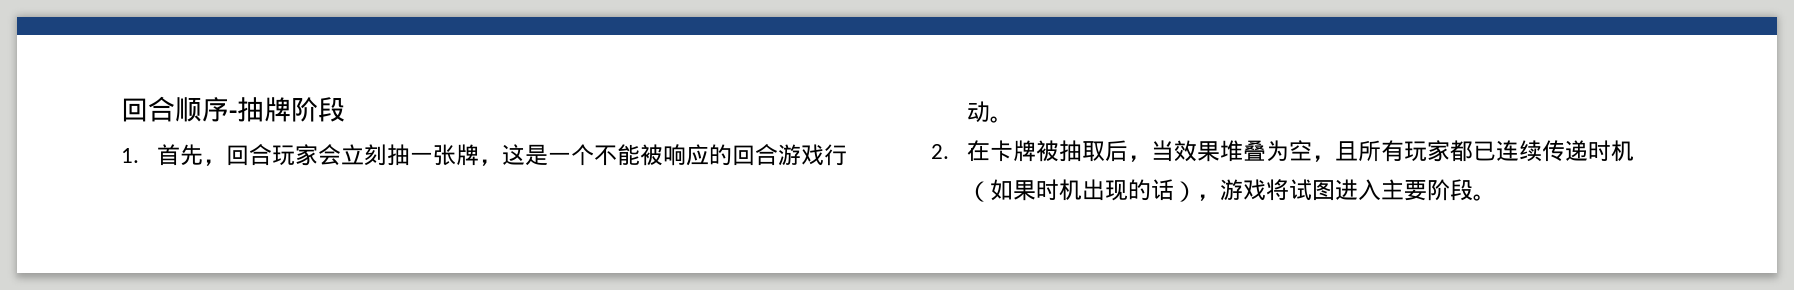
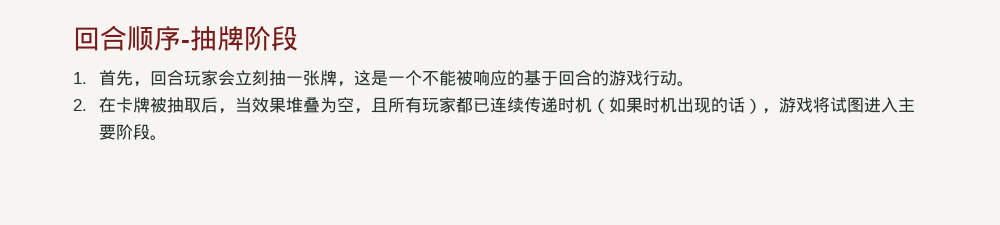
- 1.首先，回合玩家会立刻抽一张牌，这是一个不能被响应的回合游戏行动。
+ 1.首先，回合玩家会立刻抽一张牌，这是一个不能被响应的基于回合的游戏行动。

